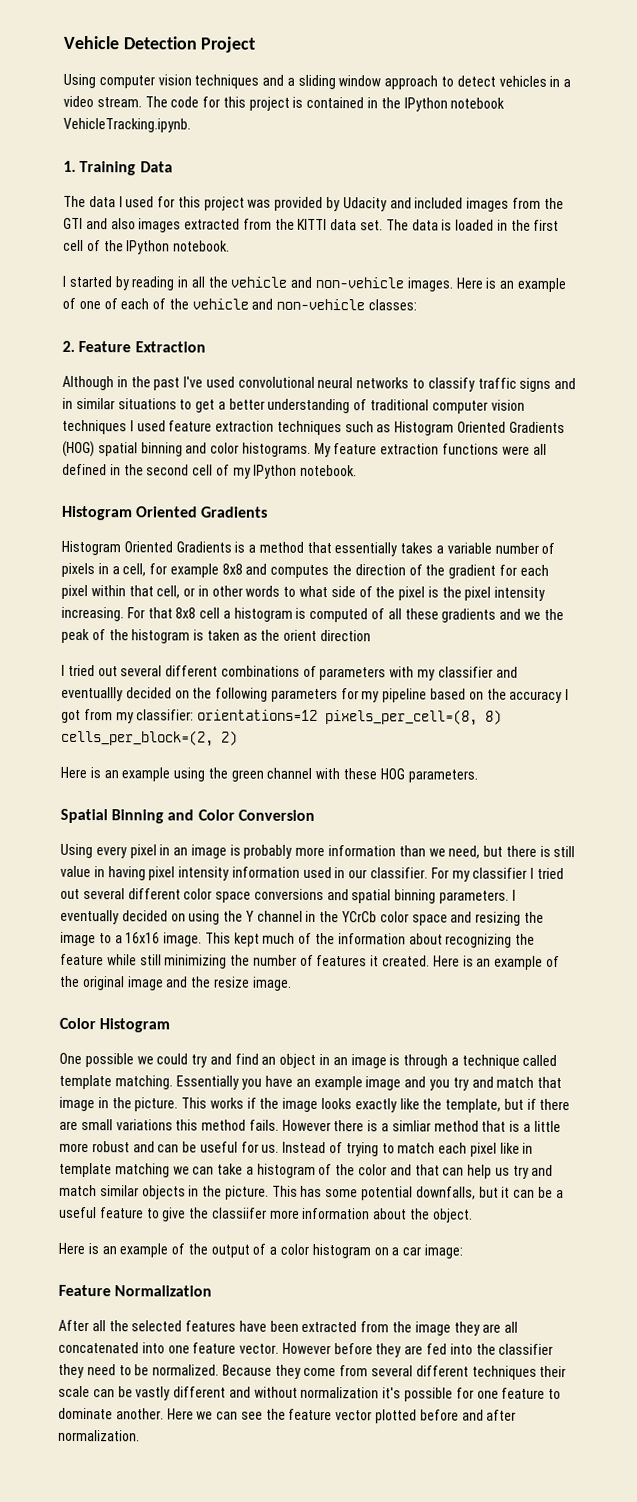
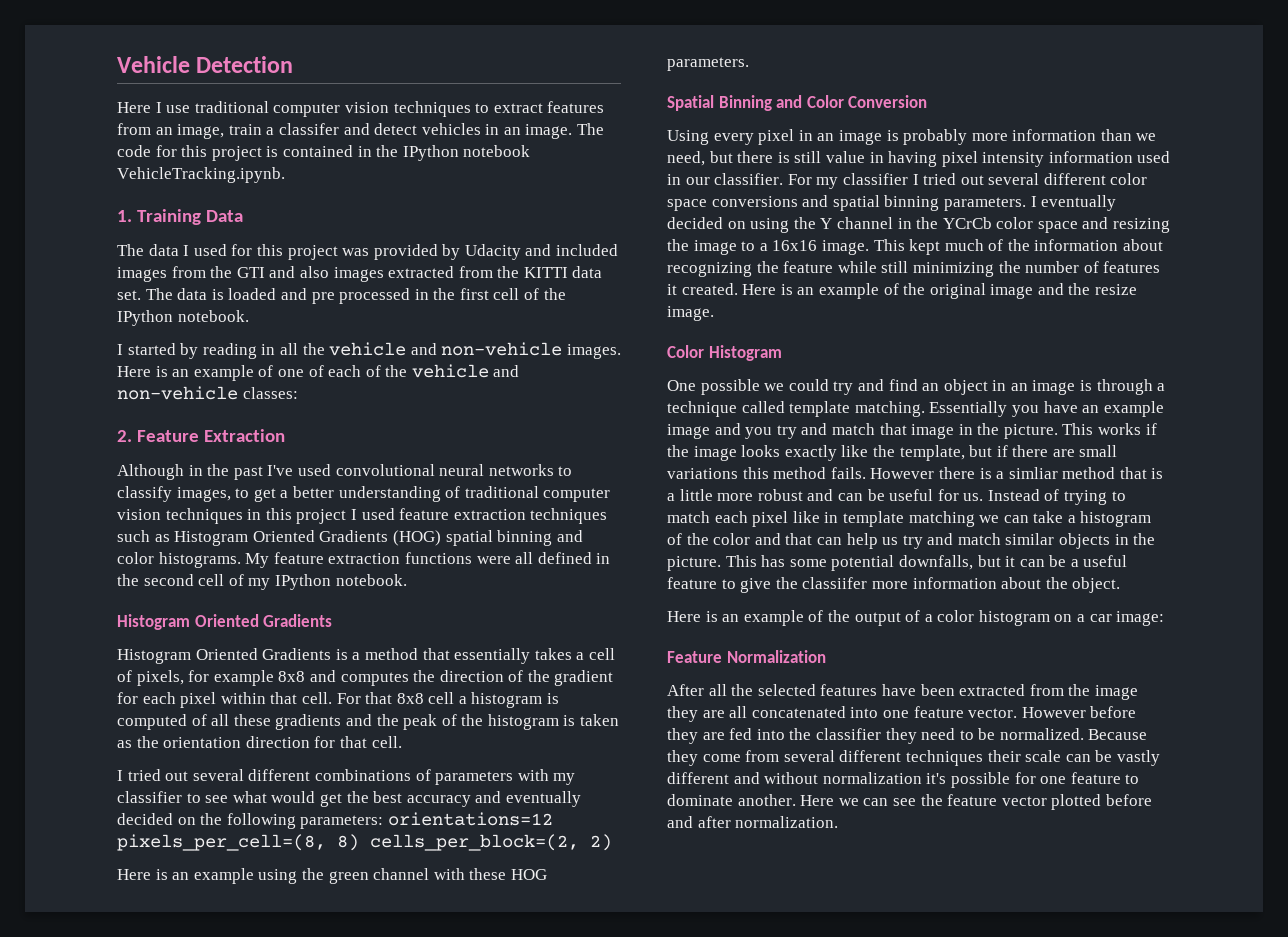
- Vehicle Detection Project
- Using computer vision techniques and a sliding window approach to detect vehicles in a video stream.
+ Vehicle Detection
+ Here I use traditional computer vision techniques to extract features from an image, train a classifer and detect vehicles in an image.
- The data is loaded in the first cell of the IPython notebook.
+ The data is loaded and pre processed in the first cell of the IPython notebook.
- Although in the past I've used convolutional neural networks to classify traffic signs and in similar situations to get a better understanding of traditional computer vision techniques I used feature extraction techniques such as Histogram Oriented Gradients (HOG) spatial binning and color histograms.
+ Although in the past I've used convolutional neural networks to classify images, to get a better understanding of traditional computer vision techniques in this project I used feature extraction techniques such as Histogram Oriented Gradients (HOG) spatial binning and color histograms.
- Histogram Oriented Gradients is a method that essentially takes a variable number of pixels in a cell, for example 8x8 and computes the direction of the gradient for each pixel within that cell, or in other words to what side of the pixel is the pixel intensity increasing.
+ Histogram Oriented Gradients is a method that essentially takes a cell of pixels, for example 8x8 and computes the direction of the gradient for each pixel within that cell.
- For that 8x8 cell a histogram is computed of all these gradients and we the peak of the histogram is taken as the orient direction
+ For that 8x8 cell a histogram is computed of all these gradients and the peak of the histogram is taken as the orientation direction for that cell.
- I tried out several different combinations of parameters with my classifier and eventuallly decided on the following parameters for my pipeline based on the accuracy I got from my classifier: orientations=12 pixels_per_cell=(8, 8) cells_per_block=(2, 2)
+ I tried out several different combinations of parameters with my classifier to see what would get the best accuracy and eventually decided on the following parameters: orientations=12 pixels_per_cell=(8, 8) cells_per_block=(2, 2)

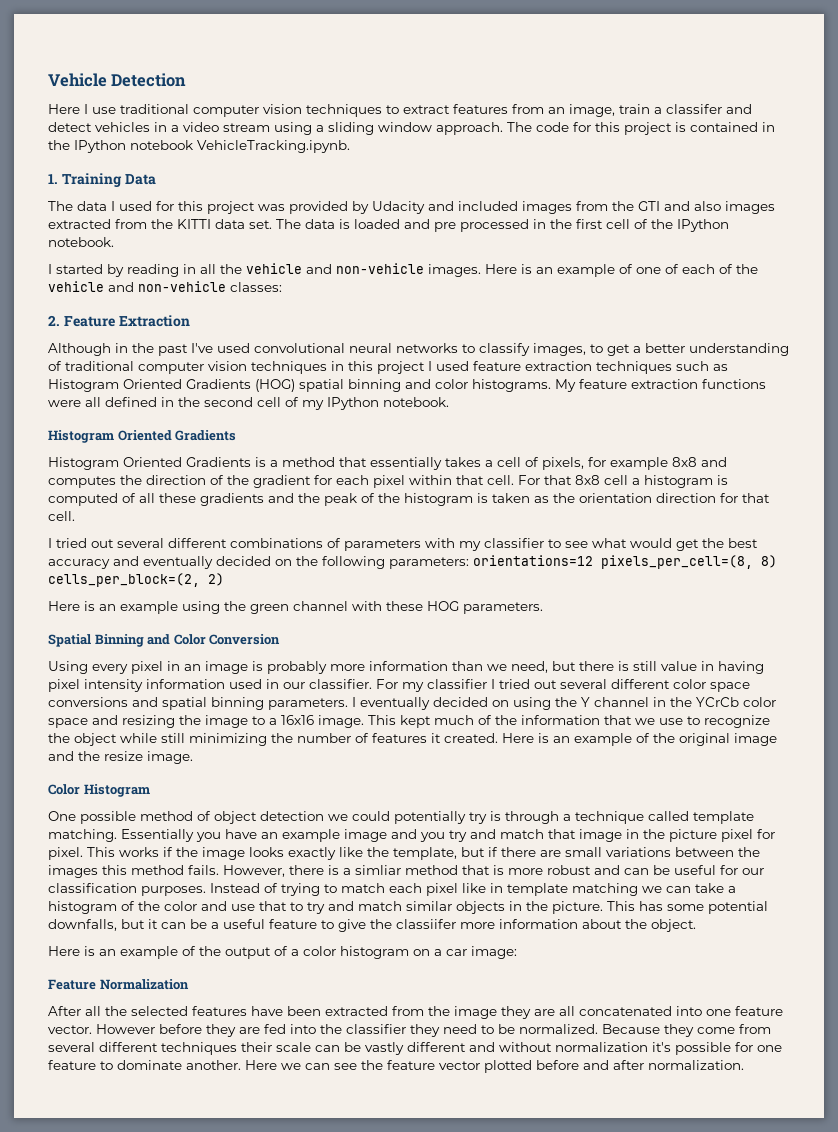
- Here I use traditional computer vision techniques to extract features from an image, train a classifer and detect vehicles in an image.
+ Here I use traditional computer vision techniques to extract features from an image, train a classifer and detect vehicles in a video stream using a sliding window approach.
- This kept much of the information about recognizing the feature while still minimizing the number of features it created.
+ This kept much of the information that we use to recognize the object while still minimizing the number of features it created.
- One possible we could try and find an object in an image is through a technique called template matching.
+ One possible method of object detection we could potentially try is through a technique called template matching.
- Essentially you have an example image and you try and match that image in the picture.
+ Essentially you have an example image and you try and match that image in the picture pixel for pixel.
- This works if the image looks exactly like the template, but if there are small variations this method fails.
+ This works if the image looks exactly like the template, but if there are small variations between the images this method fails.
- However there is a simliar method that is a little more robust and can be useful for us.
+ However, there is a simliar method that is more robust and can be useful for our classification purposes.
- Instead of trying to match each pixel like in template matching we can take a histogram of the color and that can help us try and match similar objects in the picture.
+ Instead of trying to match each pixel like in template matching we can take a histogram of the color and use that to try and match similar objects in the picture.

